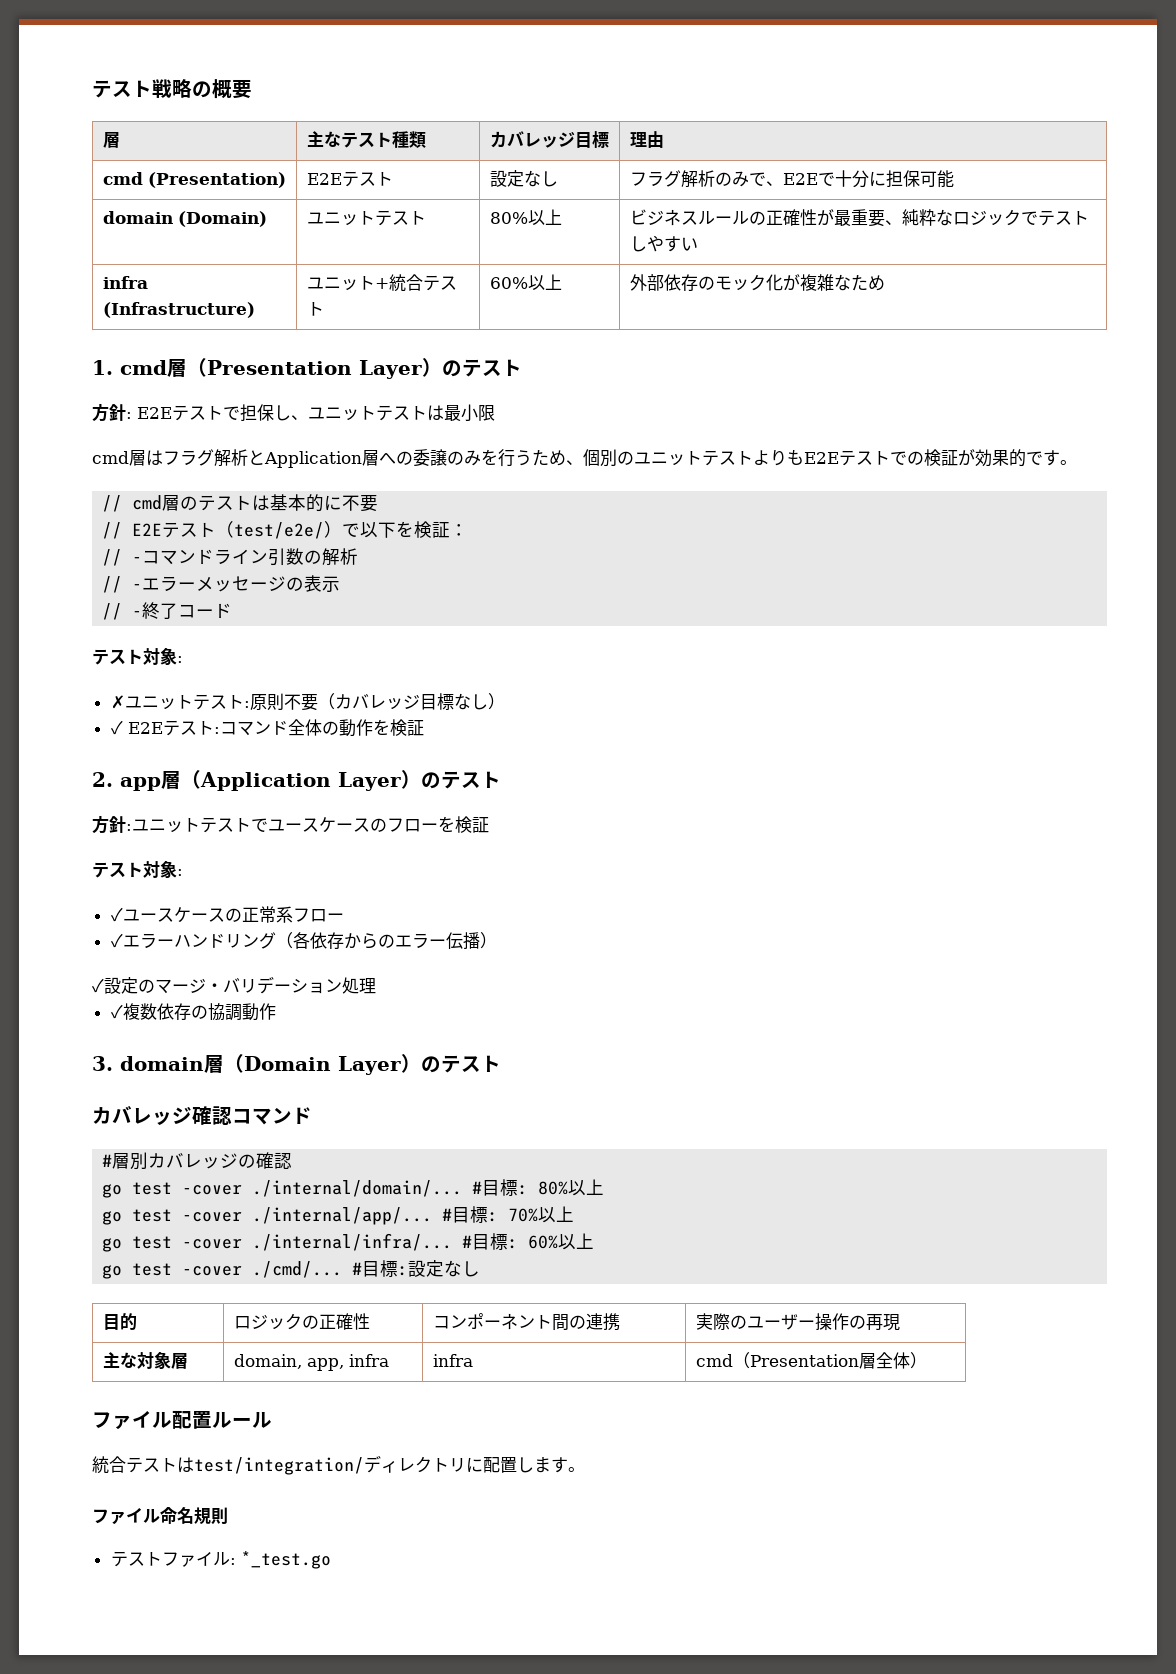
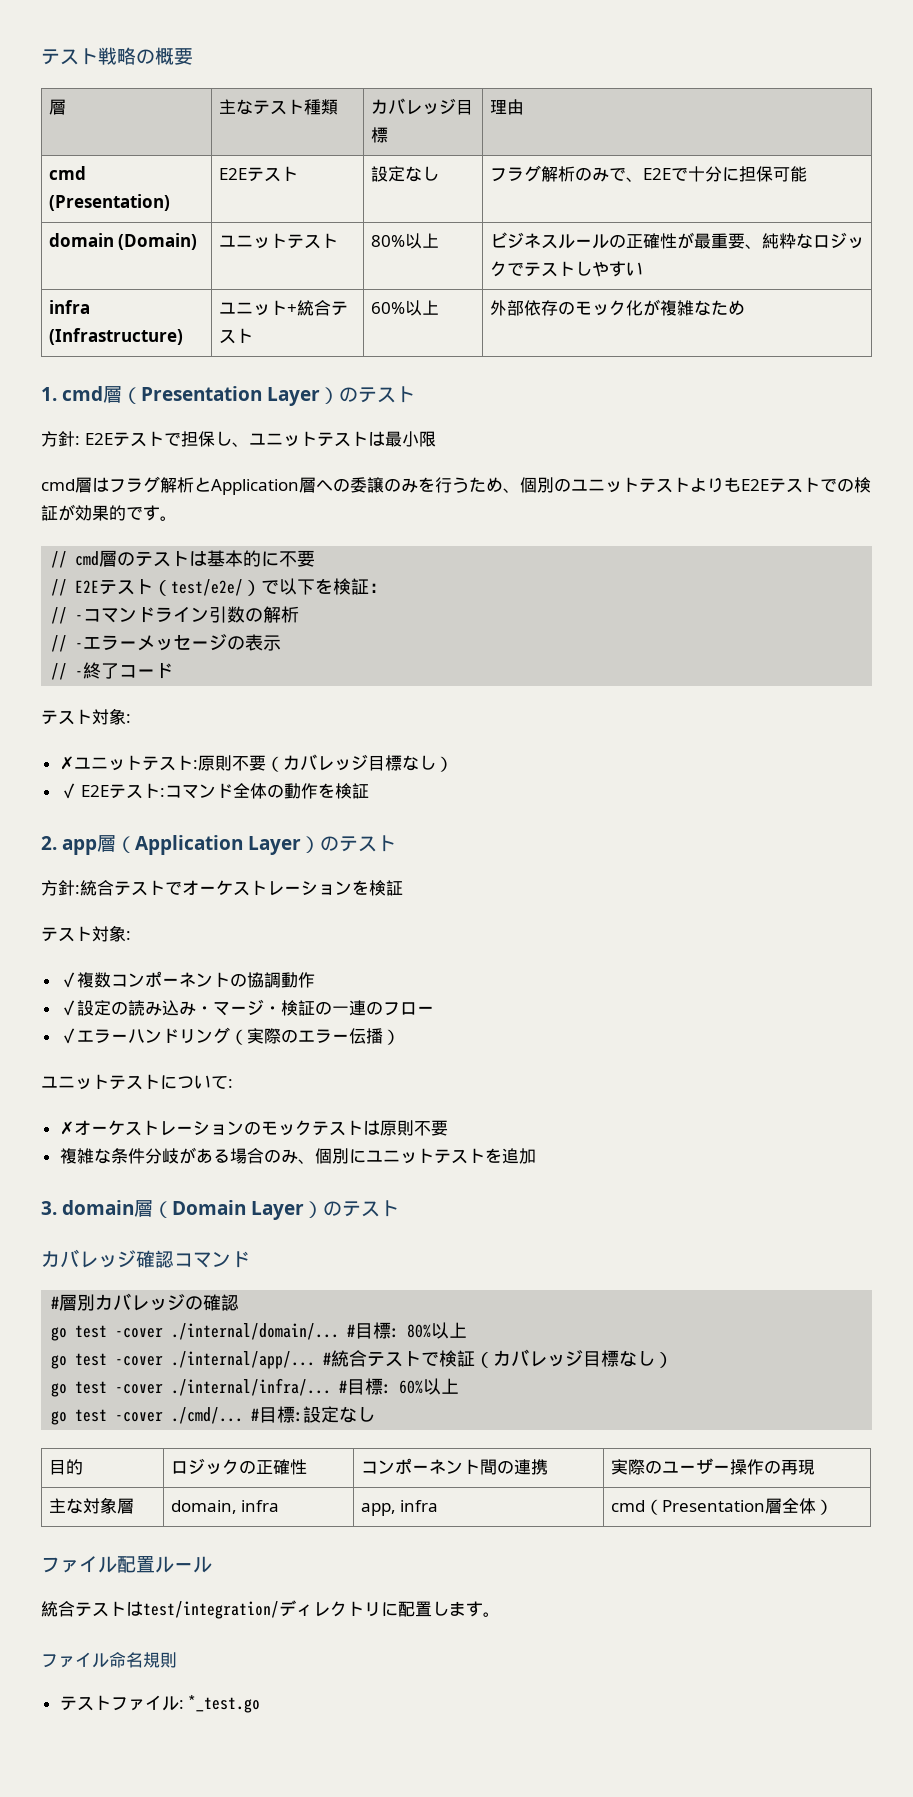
- 方針:ユニットテストでユースケースのフローを検証
+ 方針:統合テストでオーケストレーションを検証
- ✓ユースケースの正常系フロー
+ ✓複数コンポーネントの協調動作
+ ✓設定の読み込み・マージ・検証の一連のフロー
- ✓エラーハンドリング（各依存からのエラー伝播）
+ ✓エラーハンドリング（実際のエラー伝播）
- ✓設定のマージ・バリデーション処理
- ✓複数依存の協調動作
+ ユニットテストについて:
+ ✗オーケストレーションのモックテストは原則不要
+ 複雑な条件分岐がある場合のみ、個別にユニットテストを追加
- #目標: 70%以上
+ #統合テストで検証（カバレッジ目標なし）
- 主な対象層 | domain, app, infra | infra | cmd（Presentation層全体）
+ 主な対象層 | domain, infra | app, infra | cmd（Presentation層全体）

